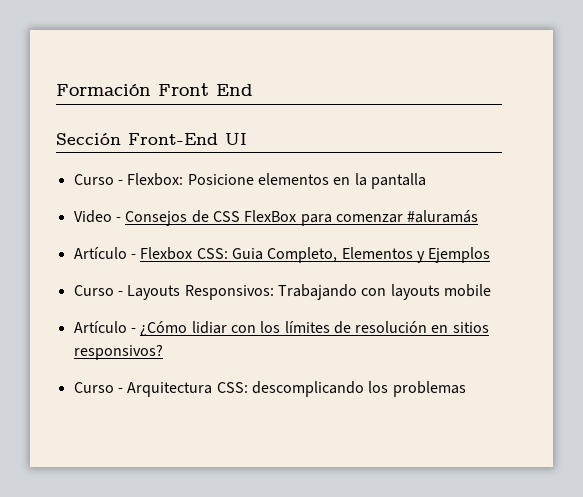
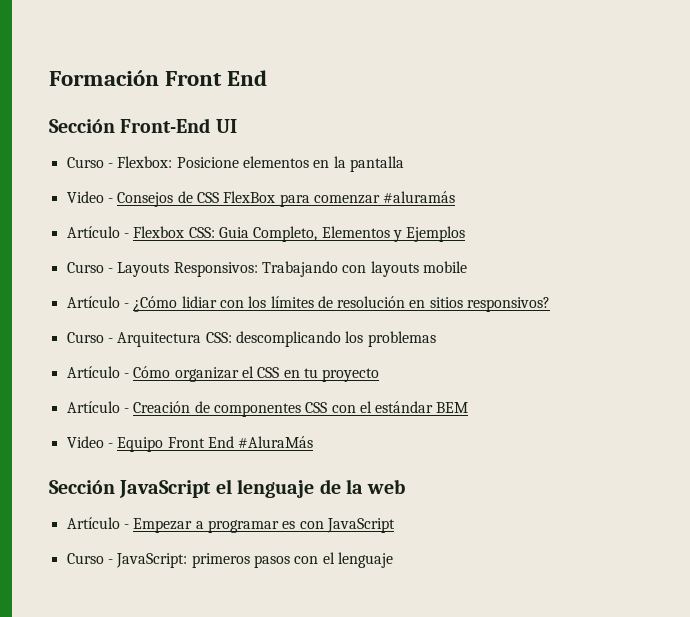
+ Artículo - Cómo organizar el CSS en tu proyecto
+ Artículo - Creación de componentes CSS con el estándar BEM
+ Video - Equipo Front End #AluraMás
+ Sección JavaScript el lenguaje de la web
+ Artículo - Empezar a programar es con JavaScript
+ Curso - JavaScript: primeros pasos con el lenguaje

